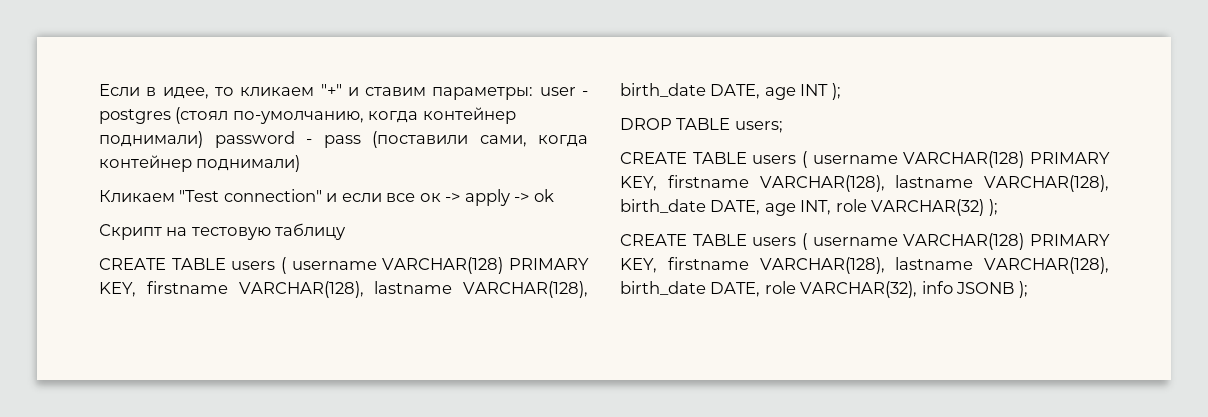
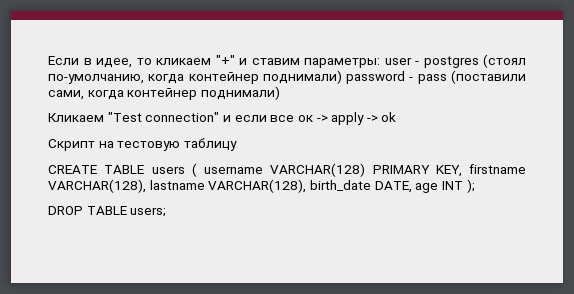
- CREATE TABLE users ( username VARCHAR(128) PRIMARY KEY, firstname VARCHAR(128), lastname VARCHAR(128), birth_date DATE, age INT, role VARCHAR(32) );
- CREATE TABLE users ( username VARCHAR(128) PRIMARY KEY, firstname VARCHAR(128), lastname VARCHAR(128), birth_date DATE, role VARCHAR(32), info JSONB );

